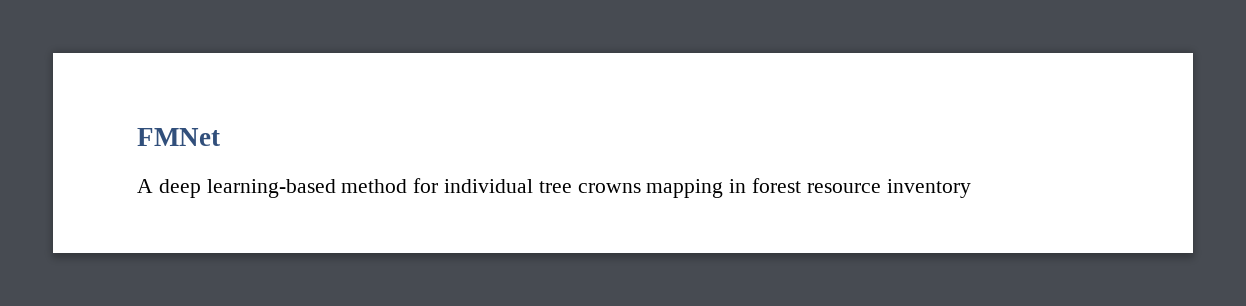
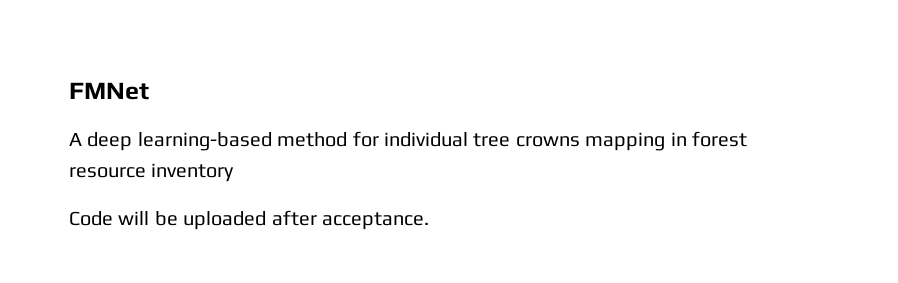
+ Code will be uploaded after acceptance.

